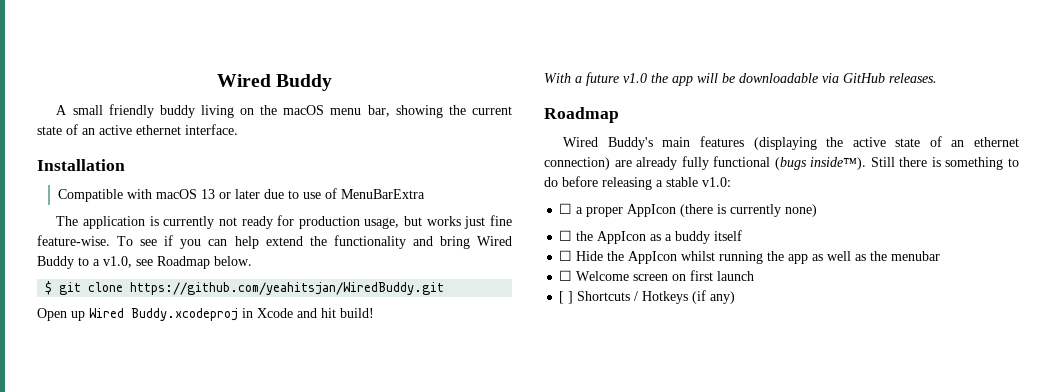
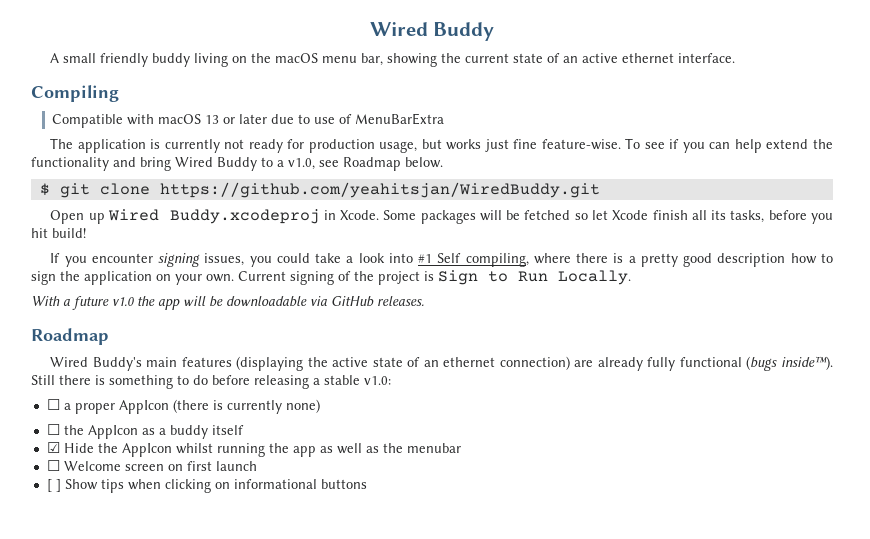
- Installation
+ Compiling
- Open up Wired Buddy.xcodeproj in Xcode and hit build!
+ Open up Wired Buddy.xcodeproj in Xcode. Some packages will be fetched so let Xcode finish all its tasks, before you hit build!
+ If you encounter signing issues, you could take a look into #1 Self compiling, where there is a pretty good description how to sign the application on your own. Current signing of the project is Sign to Run Locally.
- ☐ Hide the AppIcon whilst running the app as well as the menubar
+ ☑ Hide the AppIcon whilst running the app as well as the menubar
- [ ] Shortcuts / Hotkeys (if any)
+ [ ] Show tips when clicking on informational buttons

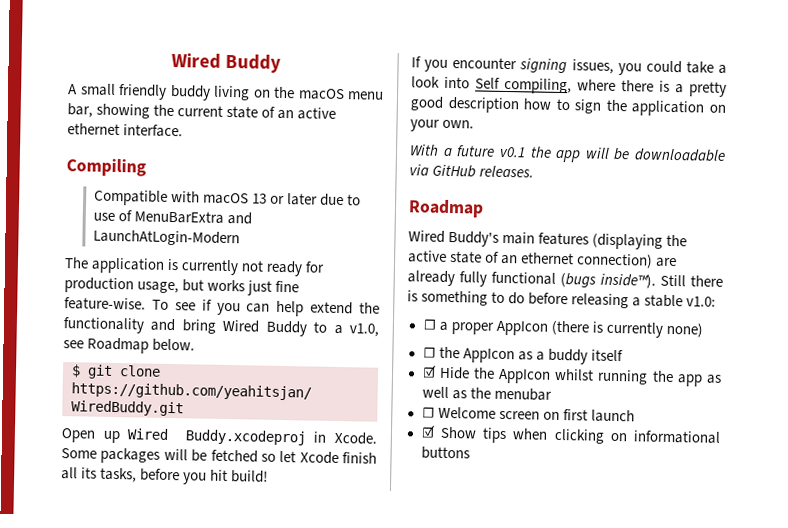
- Compatible with macOS 13 or later due to use of MenuBarExtra
+ Compatible with macOS 13 or later due to use of MenuBarExtra and LaunchAtLogin-Modern
- If you encounter signing issues, you could take a look into #1 Self compiling, where there is a pretty good description how to sign the application on your own. Current signing of the project is Sign to Run Locally.
+ If you encounter signing issues, you could take a look into Self compiling, where there is a pretty good description how to sign the application on your own.
- With a future v1.0 the app will be downloadable via GitHub releases.
+ With a future v0.1 the app will be downloadable via GitHub releases.
- [ ] Show tips when clicking on informational buttons
+ ☑ Show tips when clicking on informational buttons

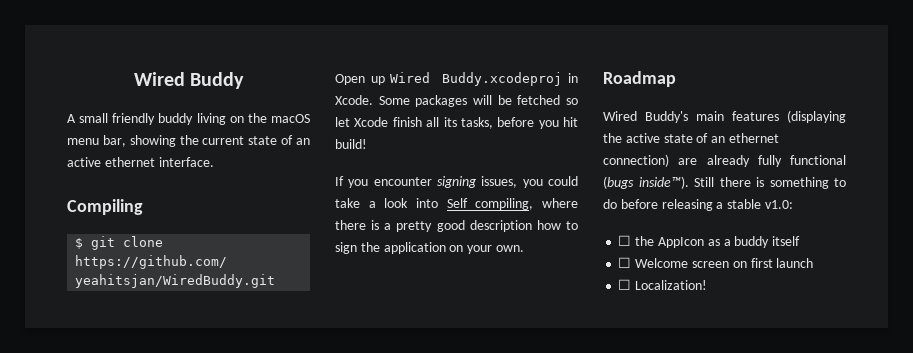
- Compatible with macOS 13 or later due to use of MenuBarExtra and LaunchAtLogin-Modern
- The application is currently not ready for production usage, but works just fine feature-wise. To see if you can help extend the functionality and bring Wired Buddy to a v1.0, see Roadmap below.
- With a future v0.1 the app will be downloadable via GitHub releases.
- ☐ a proper AppIcon (there is currently none)
- ☑ Hide the AppIcon whilst running the app as well as the menubar
- ☑ Show tips when clicking on informational buttons
+ ☐ Localization!

